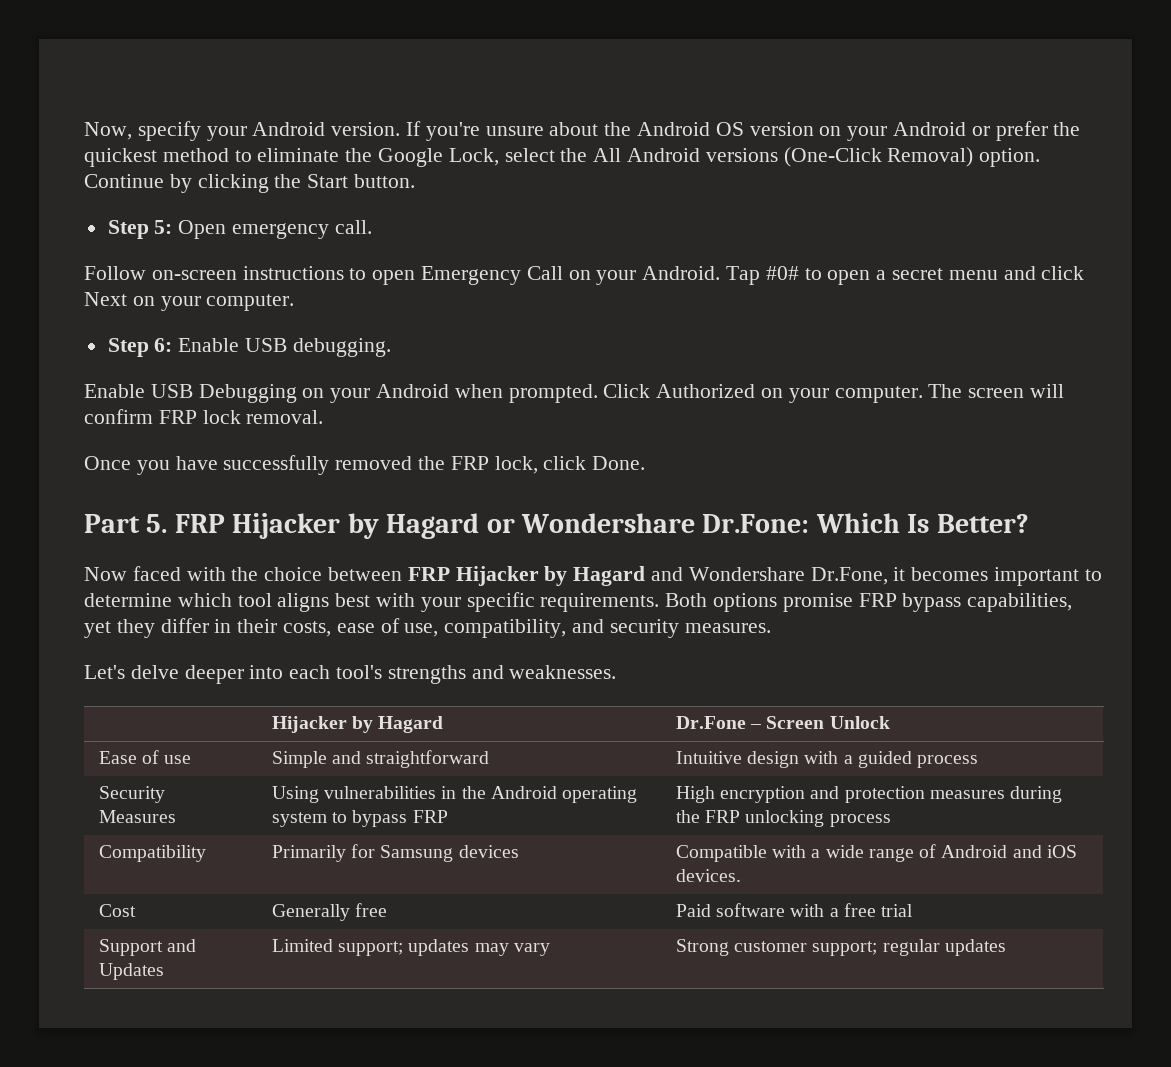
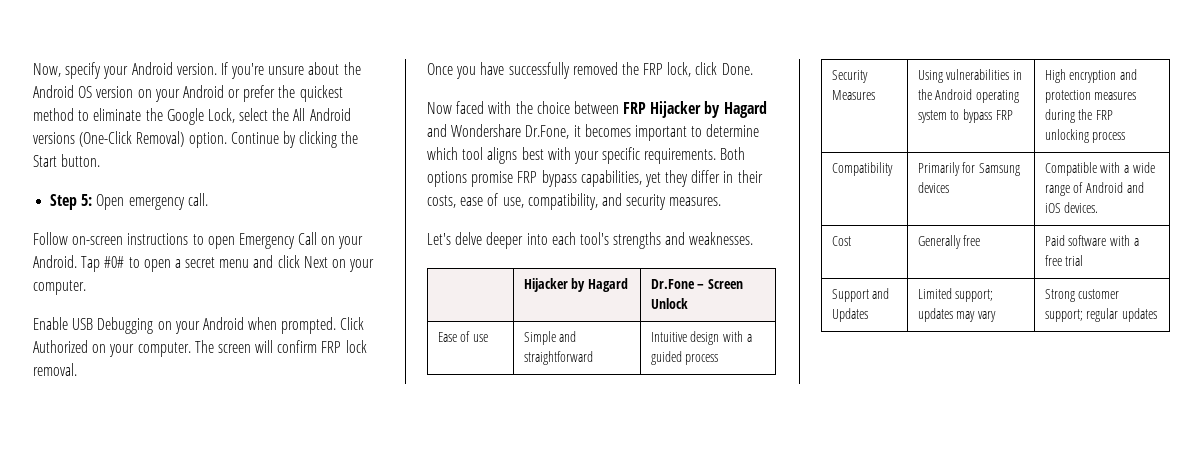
- Step 6: Enable USB debugging.
- Part 5. FRP Hijacker by Hagard or Wondershare Dr.Fone: Which Is Better?

